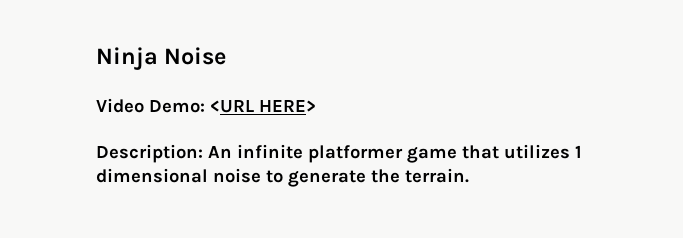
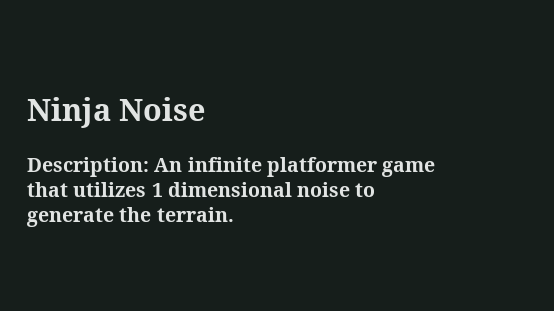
- Video Demo: <URL HERE>

